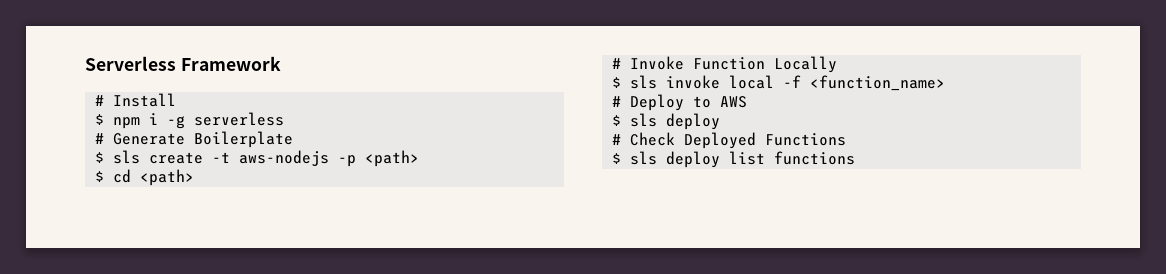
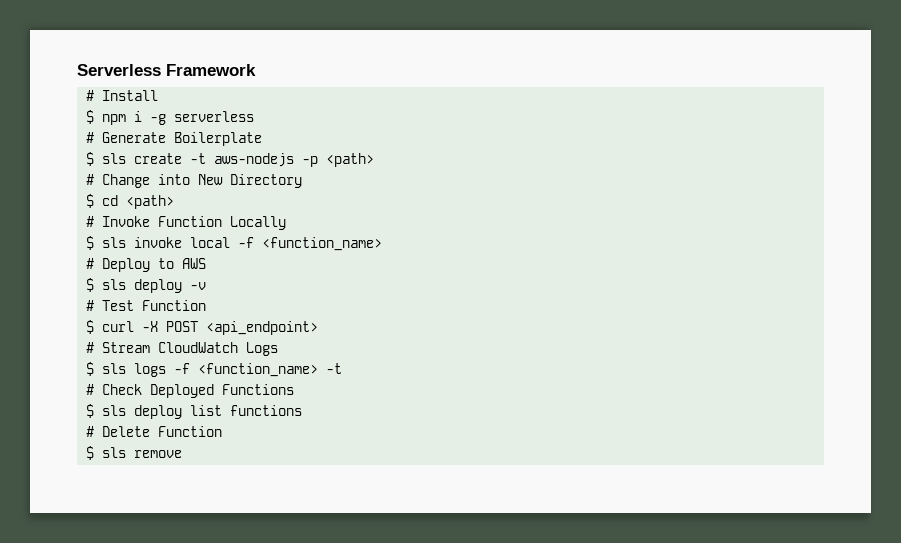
+ # Change into New Directory
  # Deploy to AWS
- $ sls deploy
+ $ sls deploy -v
+ # Test Function
+ $ curl -X POST <api_endpoint>
+ # Stream CloudWatch Logs
+ $ sls logs -f <function_name> -t
+ # Delete Function
+ $ sls remove

